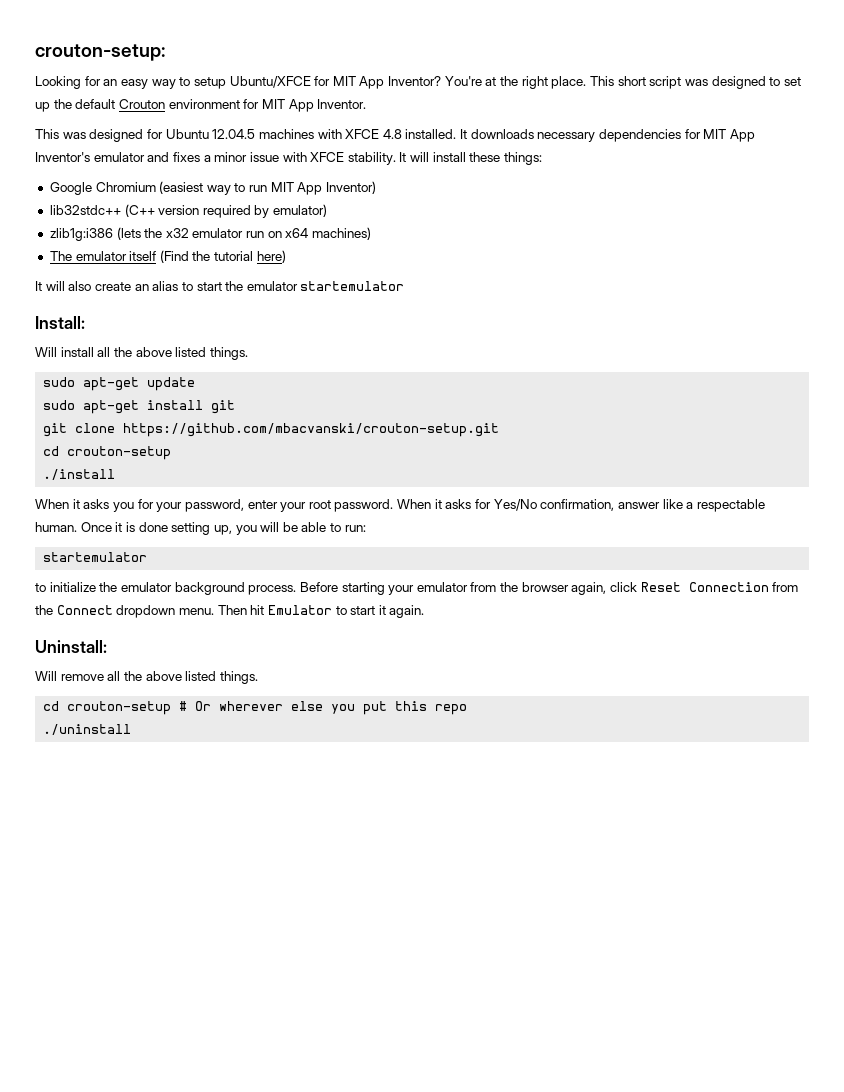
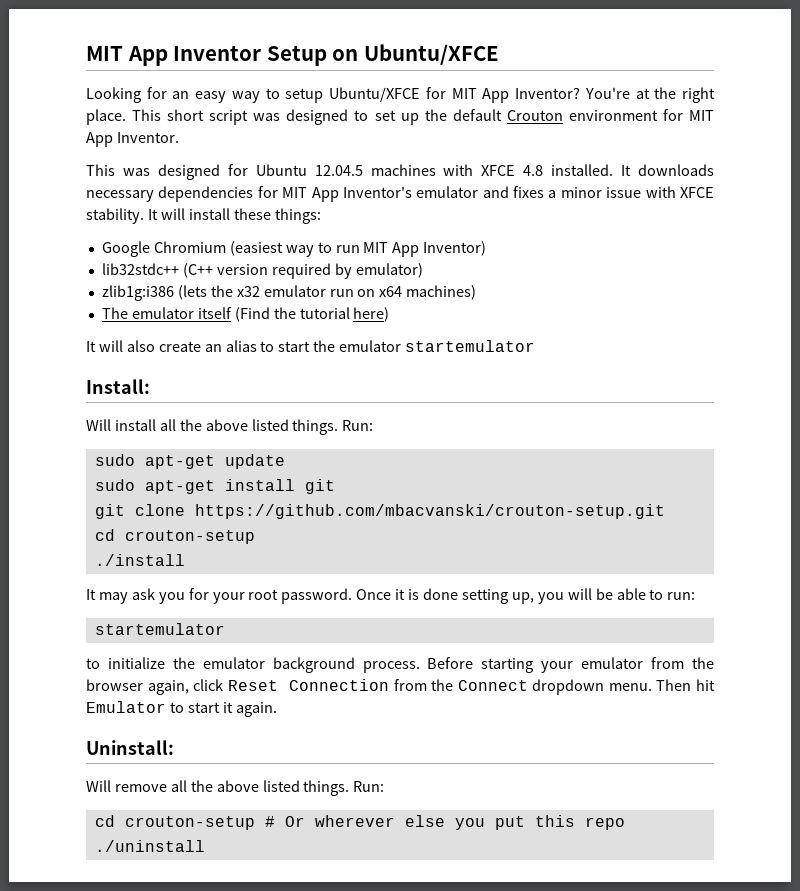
- crouton-setup:
+ MIT App Inventor Setup on Ubuntu/XFCE
- Will install all the above listed things.
+ Will install all the above listed things. Run:
- When it asks you for your password, enter your root password. When it asks for Yes/No confirmation, answer like a respectable human.
+ It may ask you for your root password.
- Will remove all the above listed things.
+ Will remove all the above listed things. Run:

